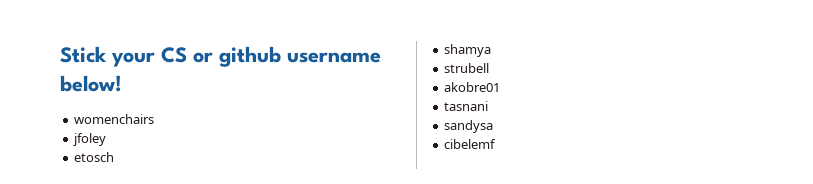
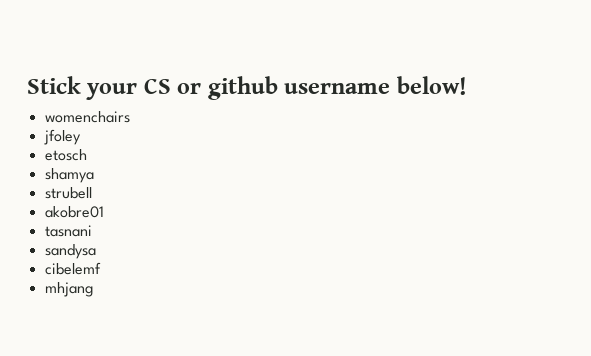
+ mhjang

